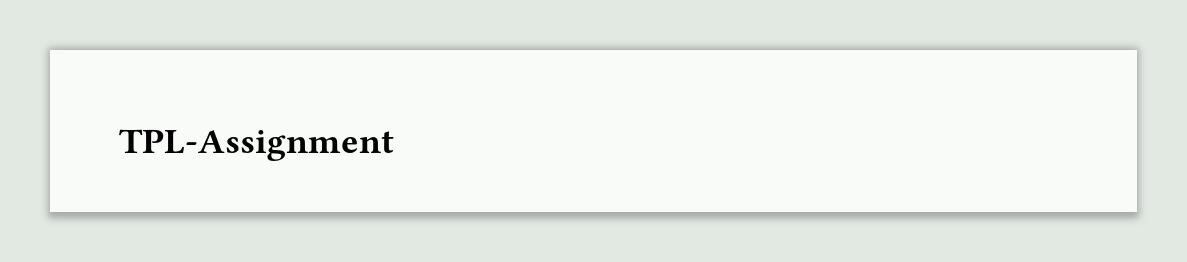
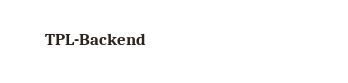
- TPL-Assignment
+ TPL-Backend

